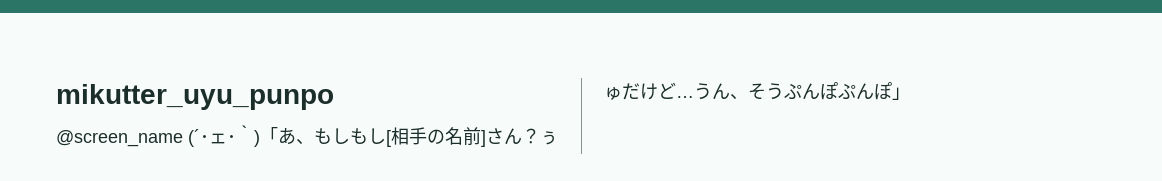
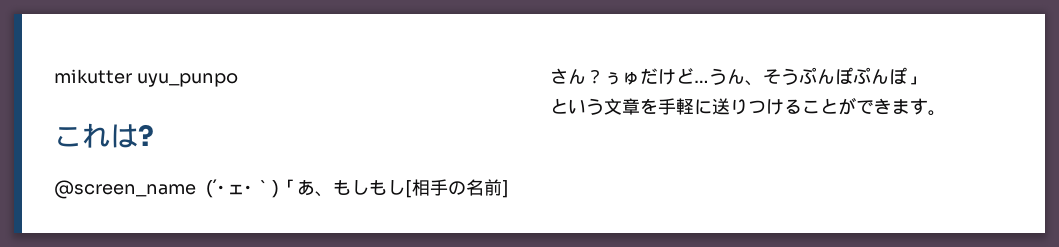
- mikutter_uyu_punpo
+ mikutter uyu_punpo
+ これは?
+ という文章を手軽に送りつけることができます。

